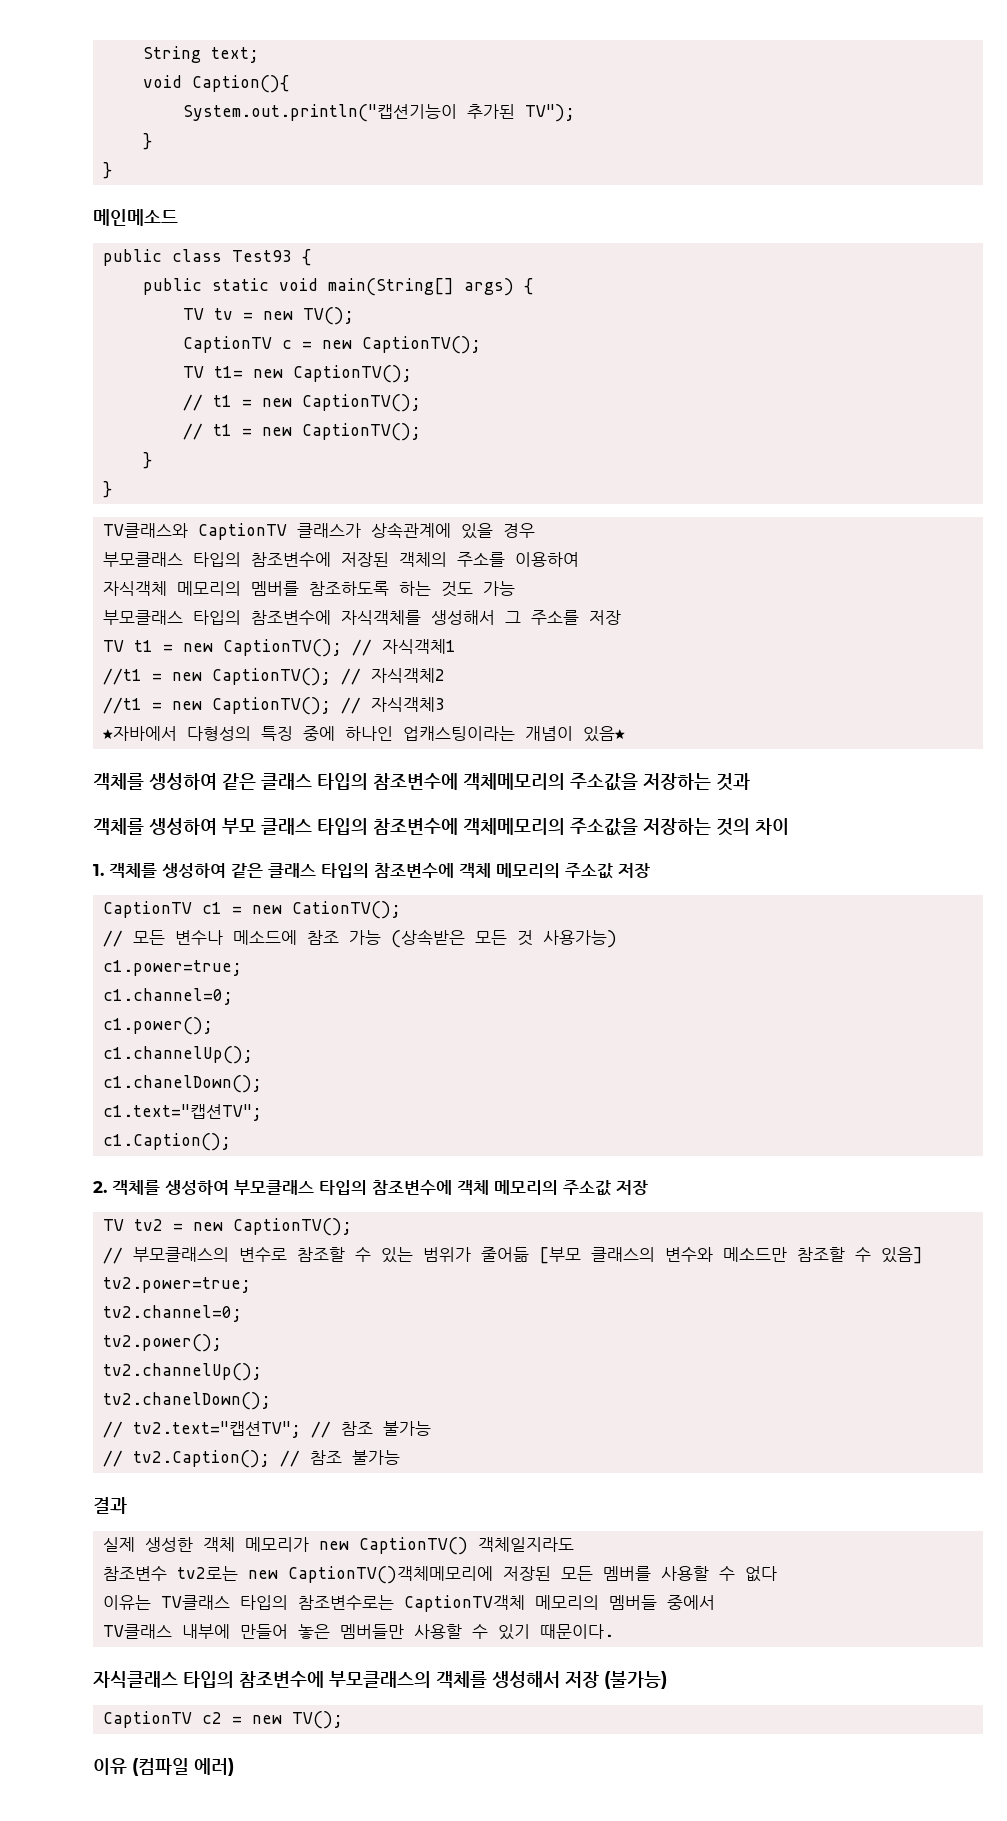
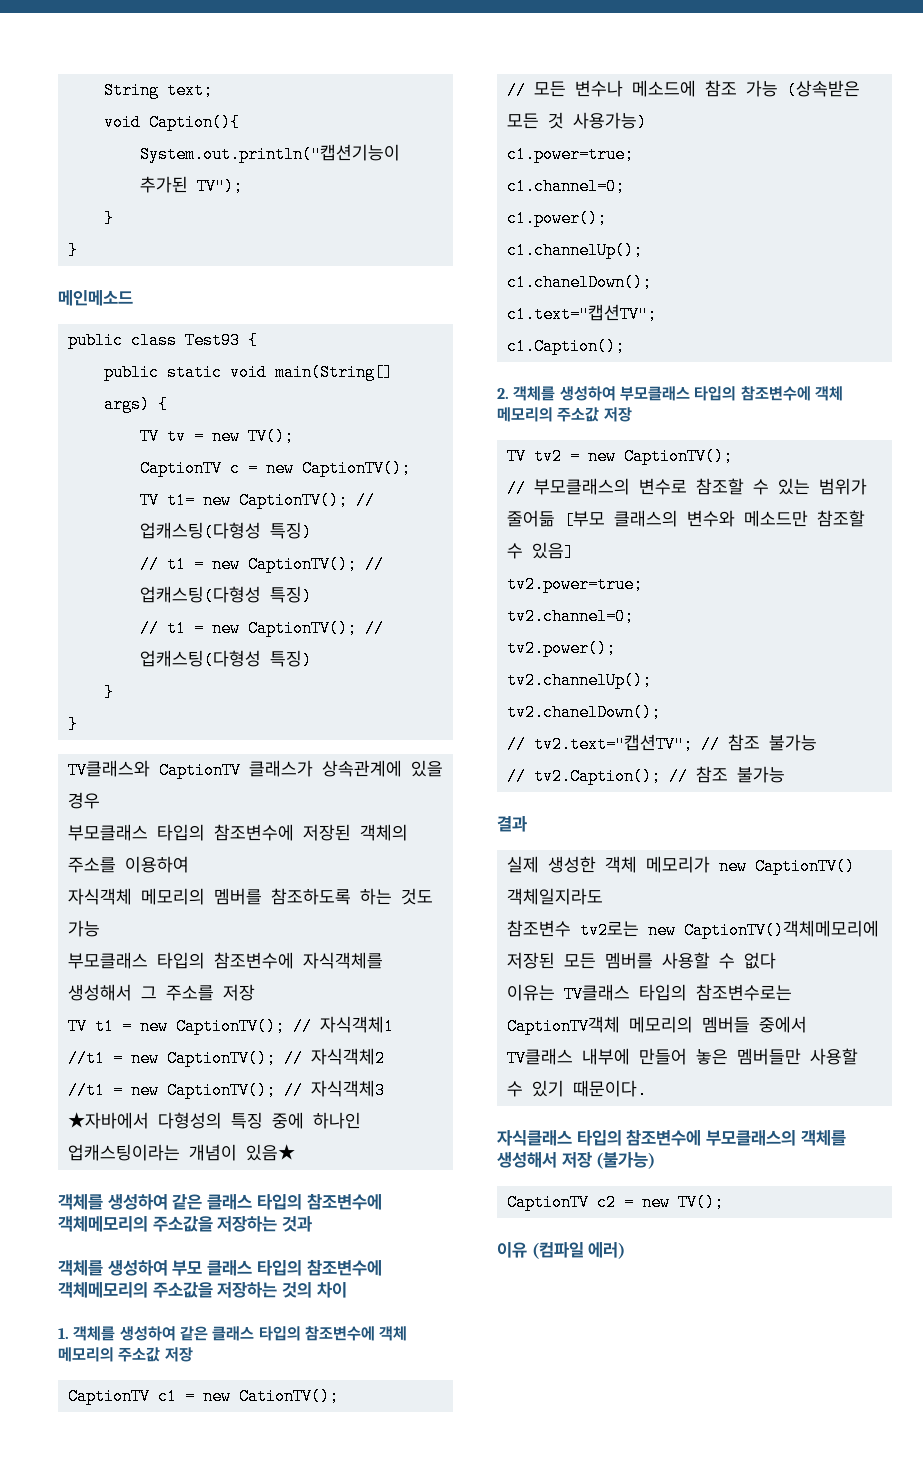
- TV t1= new CaptionTV();
- // t1 = new CaptionTV();
- // t1 = new CaptionTV();
+ TV t1= new CaptionTV(); // 업캐스팅(다형성 특징)
+ // t1 = new CaptionTV(); // 업캐스팅(다형성 특징)
+ // t1 = new CaptionTV(); // 업캐스팅(다형성 특징)

